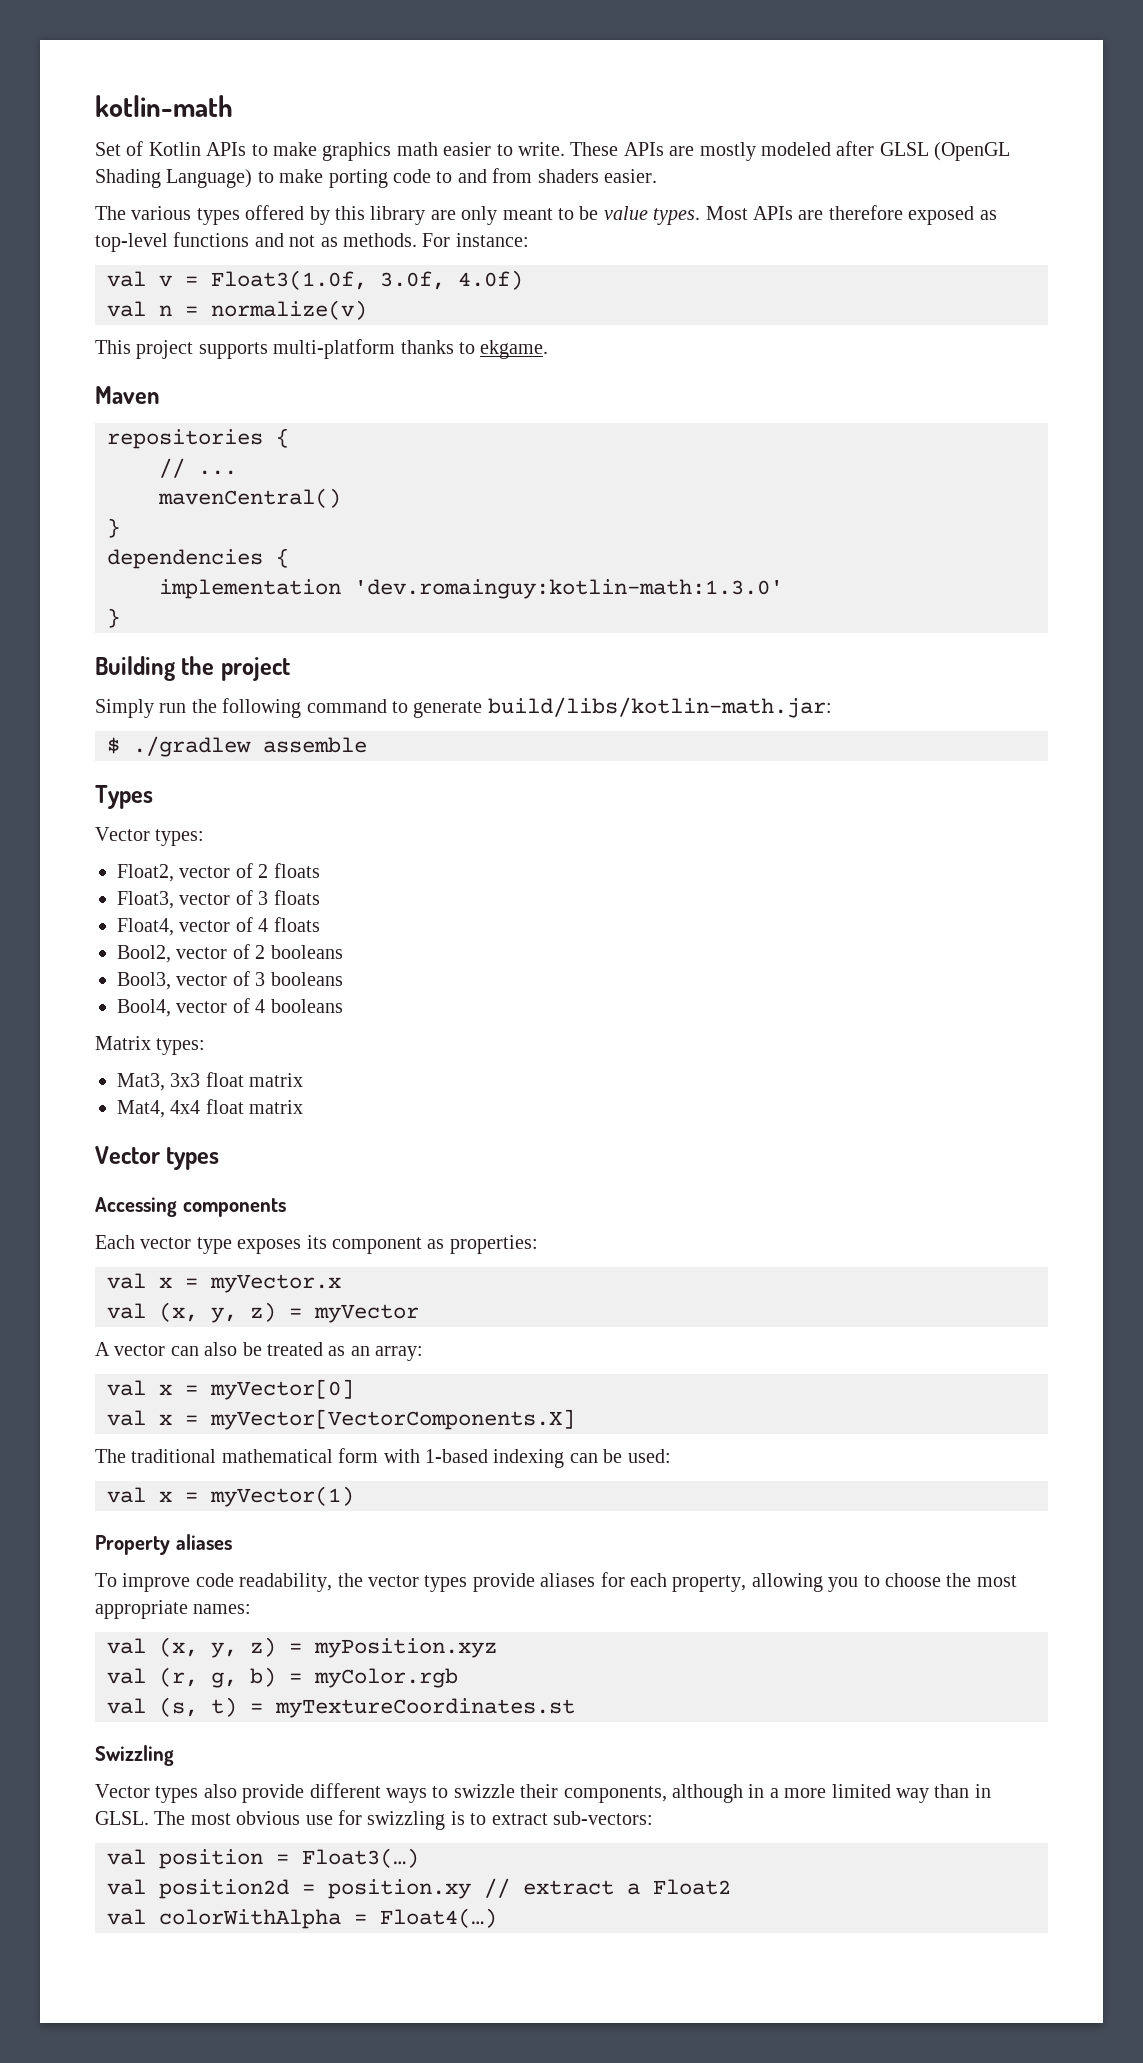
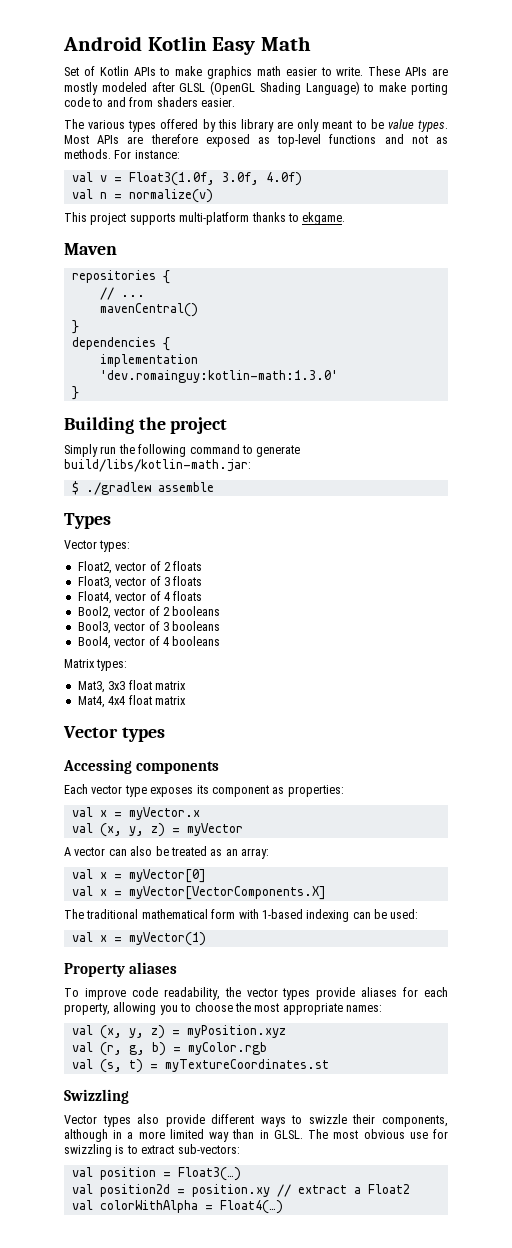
- kotlin-math
+ Android Kotlin Easy Math

